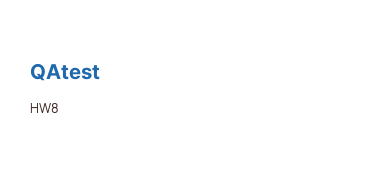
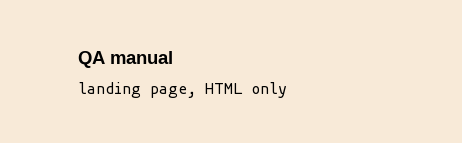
- QAtest
- HW8
+ QA manual
+ landing page, HTML only

